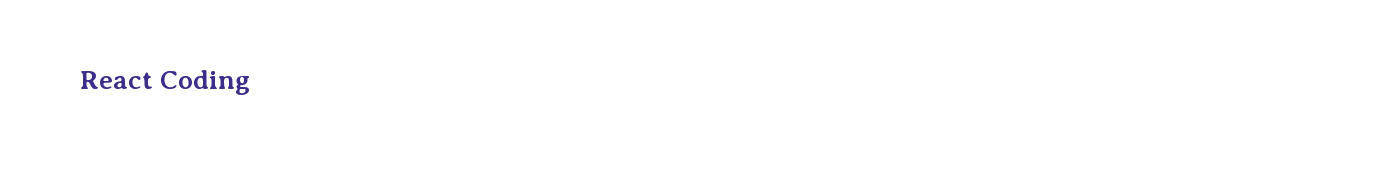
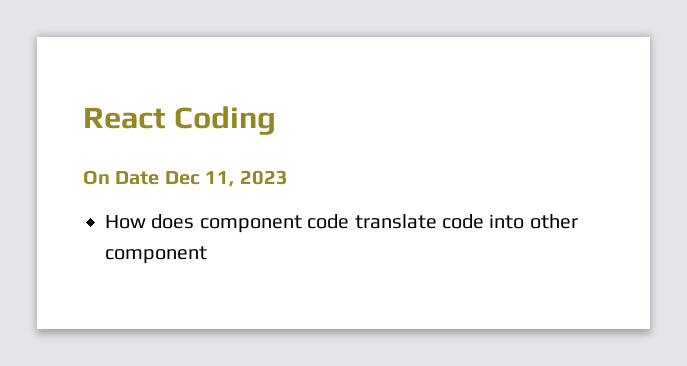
+ On Date Dec 11, 2023
+ How does component code translate code into other component

